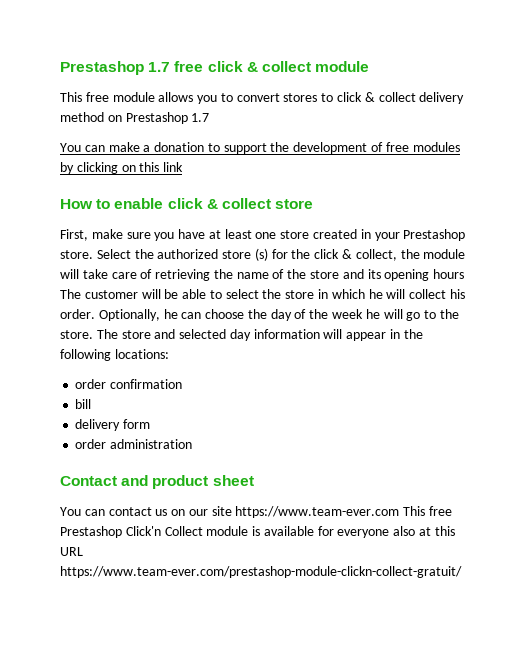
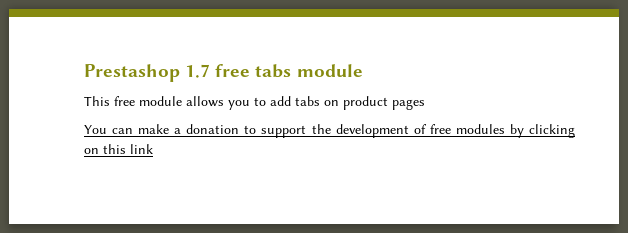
- Prestashop 1.7 free click & collect module
+ Prestashop 1.7 free tabs module
- This free module allows you to convert stores to click & collect delivery method on Prestashop 1.7
+ This free module allows you to add tabs on product pages
- How to enable click & collect store
- First, make sure you have at least one store created in your Prestashop store. Select the authorized store (s) for the click & collect, the module will take care of retrieving the name of the store and its opening hours The customer will be able to select the store in which he will collect his order. Optionally, he can choose the day of the week he will go to the store. The store and selected day information will appear in the following locations:
- order confirmation
- bill
- delivery form
- order administration
- Contact and product sheet
- You can contact us on our site https://www.team-ever.com This free Prestashop Click'n Collect module is available for everyone also at this URL https://www.team-ever.com/prestashop-module-clickn-collect-gratuit/

